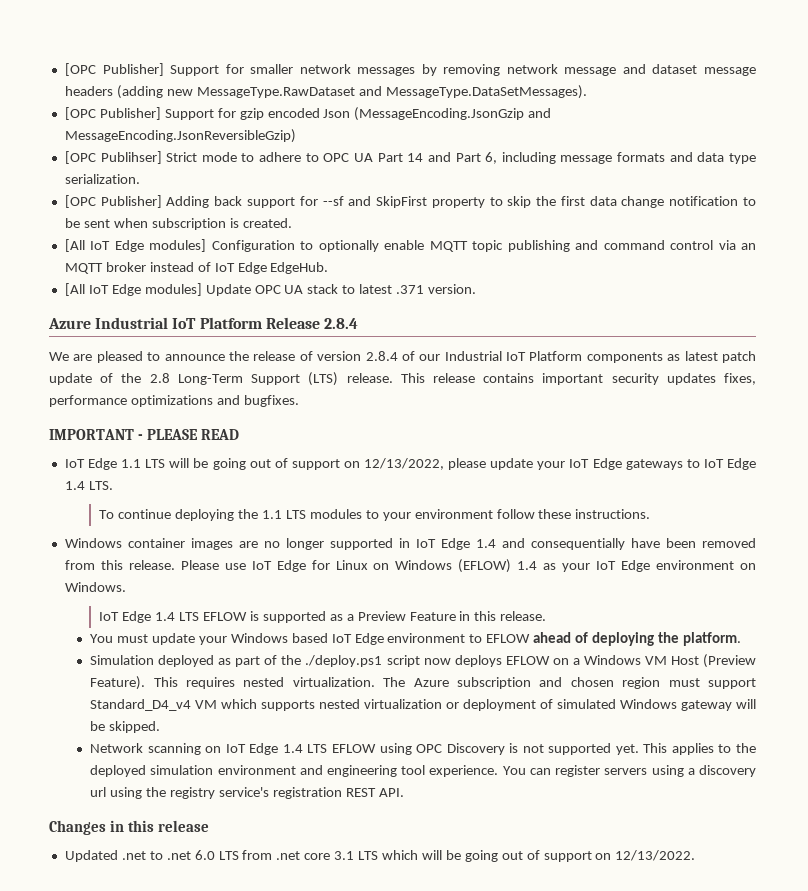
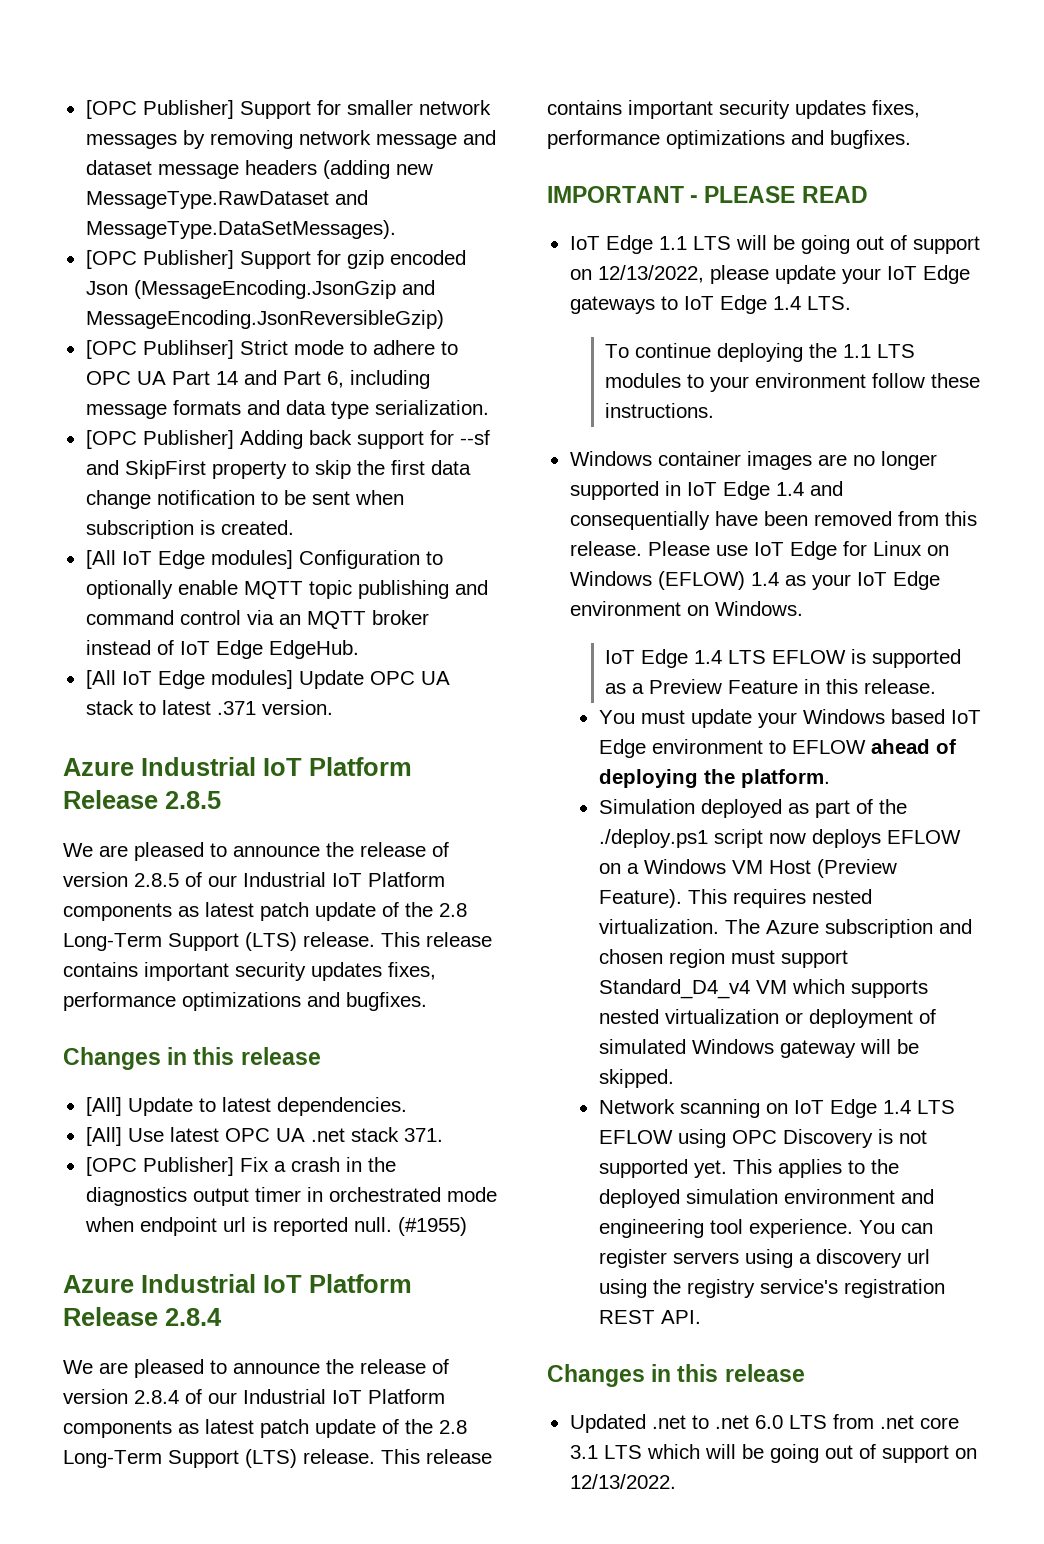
+ Azure Industrial IoT Platform Release 2.8.5
+ We are pleased to announce the release of version 2.8.5 of our Industrial IoT Platform components as latest patch update of the 2.8 Long-Term Support (LTS) release. This release contains important security updates fixes, performance optimizations and bugfixes.
+ Changes in this release
+ [All] Update to latest dependencies.
+ [All] Use latest OPC UA .net stack 371.
+ [OPC Publisher] Fix a crash in the diagnostics output timer in orchestrated mode when endpoint url is reported null. (#1955)

